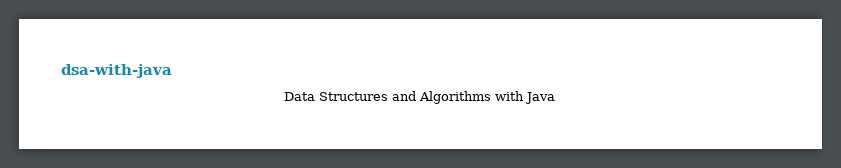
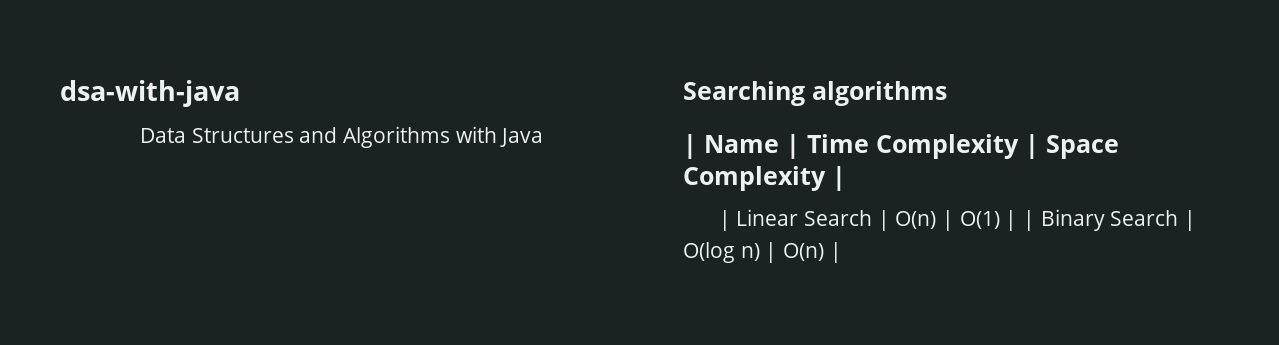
+ Searching algorithms
+ | Name | Time Complexity | Space Complexity |
+ | Linear Search | O(n) | O(1) | | Binary Search | O(log n) | O(n) |

